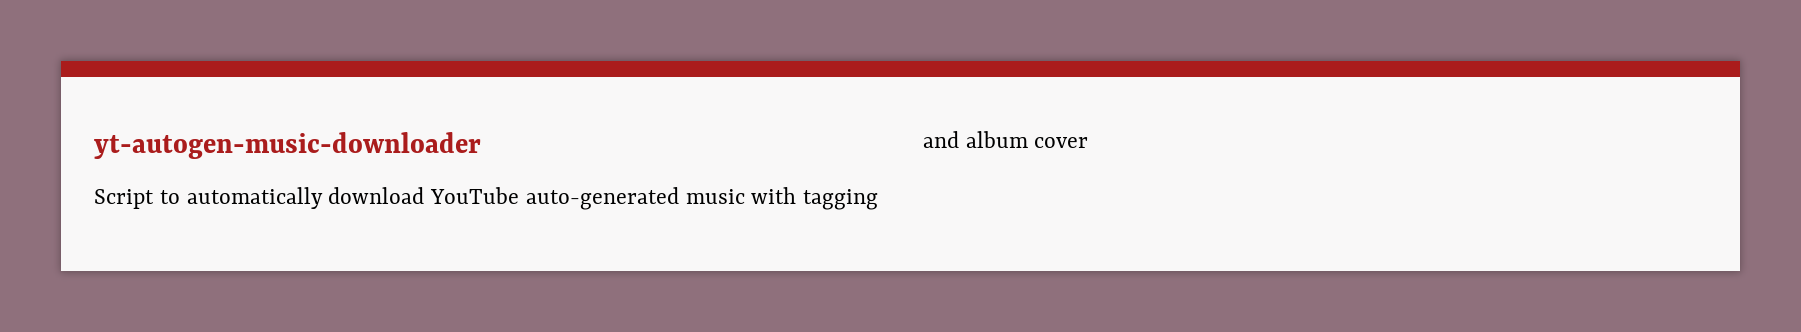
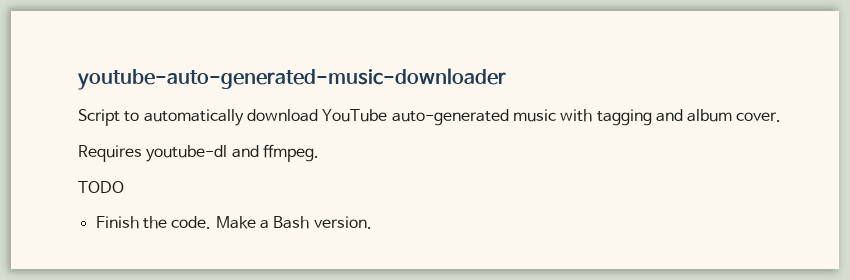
- yt-autogen-music-downloader
+ youtube-auto-generated-music-downloader
- Script to automatically download YouTube auto-generated music with tagging and album cover
+ Script to automatically download YouTube auto-generated music with tagging and album cover.
+ Requires youtube-dl and ffmpeg.
+ TODO
+ Finish the code. Make a Bash version.

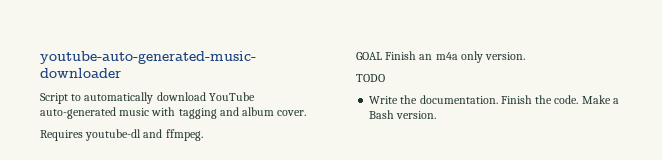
+ GOAL Finish an m4a only version.
  TODO
- Finish the code.
+ Write the documentation. Finish the code.

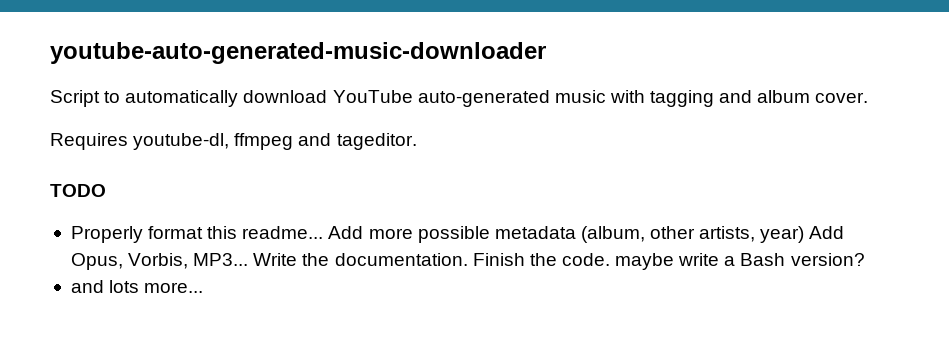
- Requires youtube-dl and ffmpeg.
- GOAL Finish an m4a only version.
+ Requires youtube-dl, ffmpeg and tageditor.
  TODO
- Write the documentation.
+ Properly format this readme... Add more possible metadata (album, other artists, year) Add Opus, Vorbis, MP3... Write the documentation.
- Finish the code. Make a Bash version.
+ Finish the code. maybe write a Bash version?
+ and lots more...

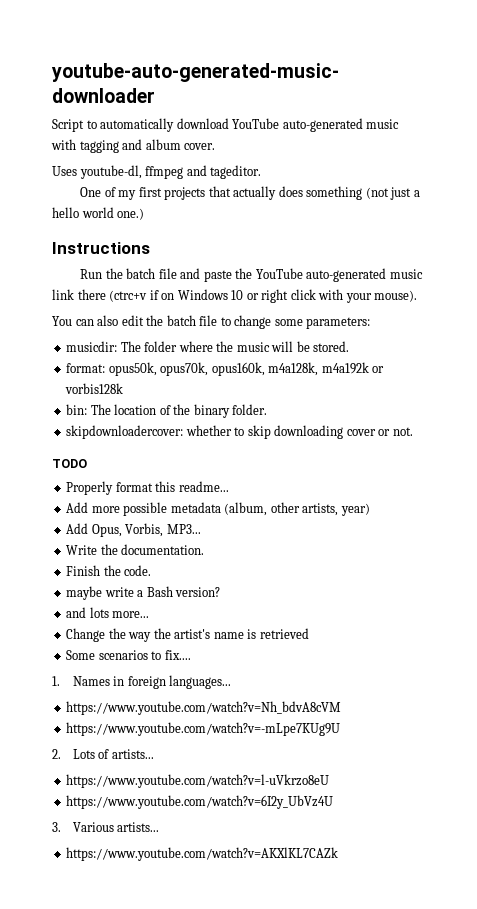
- Requires youtube-dl, ffmpeg and tageditor.
+ Uses youtube-dl, ffmpeg and tageditor.
+ One of my first projects that actually does something (not just a hello world one.)
+ Instructions
+ Run the batch file and paste the YouTube auto-generated music link there (ctrc+v if on Windows 10 or right click with your mouse).
+ You can also edit the batch file to change some parameters:
+ musicdir: The folder where the music will be stored.
+ format: opus50k, opus70k, opus160k, m4a128k, m4a192k or vorbis128k
+ bin: The location of the binary folder.
+ skipdownloadercover: whether to skip downloading cover or not.
- Properly format this readme... Add more possible metadata (album, other artists, year) Add Opus, Vorbis, MP3... Write the documentation. Finish the code. maybe write a Bash version?
+ Properly format this readme...
+ Add more possible metadata (album, other artists, year)
+ Add Opus, Vorbis, MP3...
+ Write the documentation.
+ Finish the code.
+ maybe write a Bash version?
+ Change the way the artist's name is retrieved
+ Some scenarios to fix....
+ 1. Names in foreign languages...
+ https://www.youtube.com/watch?v=Nh_bdvA8cVM
+ https://www.youtube.com/watch?v=-mLpe7KUg9U
+ 2. Lots of artists...
+ https://www.youtube.com/watch?v=l-uVkrzo8eU
+ https://www.youtube.com/watch?v=6I2y_UbVz4U
+ 3. Various artists...
+ https://www.youtube.com/watch?v=AKXlKL7CAZk

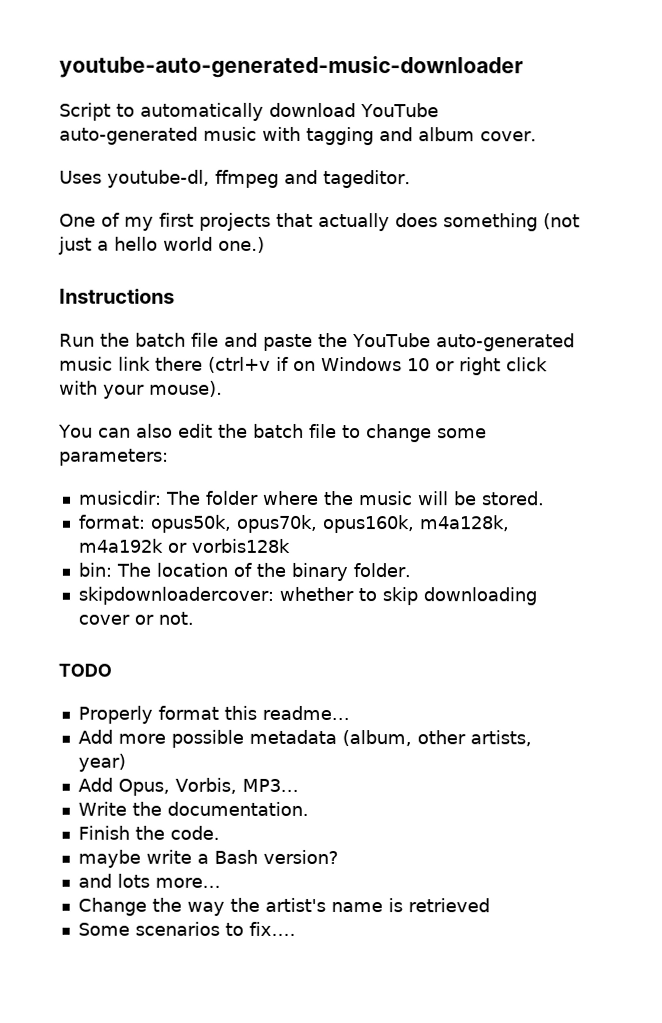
- Run the batch file and paste the YouTube auto-generated music link there (ctrc+v if on Windows 10 or right click with your mouse).
+ Run the batch file and paste the YouTube auto-generated music link there (ctrl+v if on Windows 10 or right click with your mouse).
- 1. Names in foreign languages...
- https://www.youtube.com/watch?v=Nh_bdvA8cVM
- https://www.youtube.com/watch?v=-mLpe7KUg9U
- 2. Lots of artists...
- https://www.youtube.com/watch?v=l-uVkrzo8eU
- https://www.youtube.com/watch?v=6I2y_UbVz4U
- 3. Various artists...
- https://www.youtube.com/watch?v=AKXlKL7CAZk

